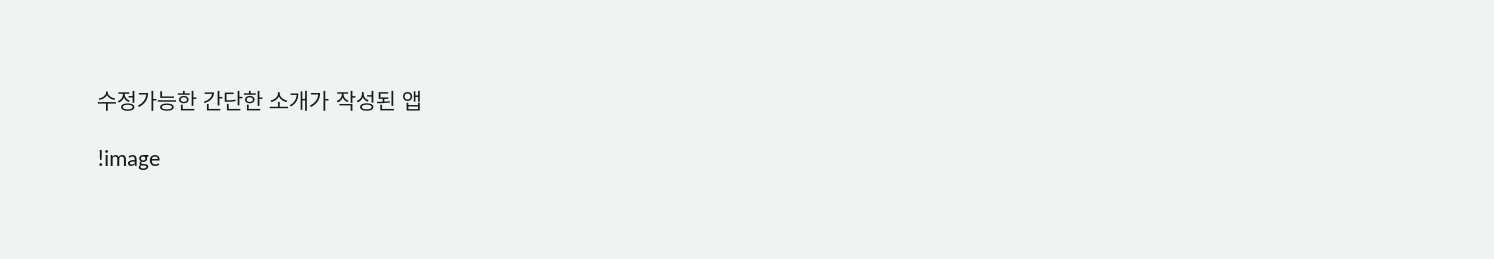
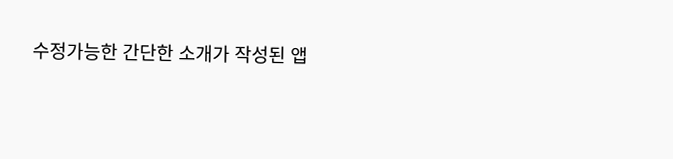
- !image

